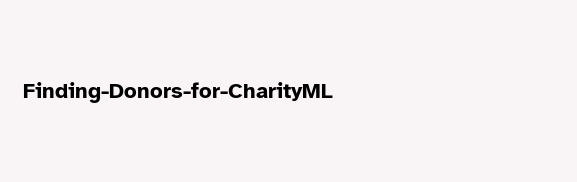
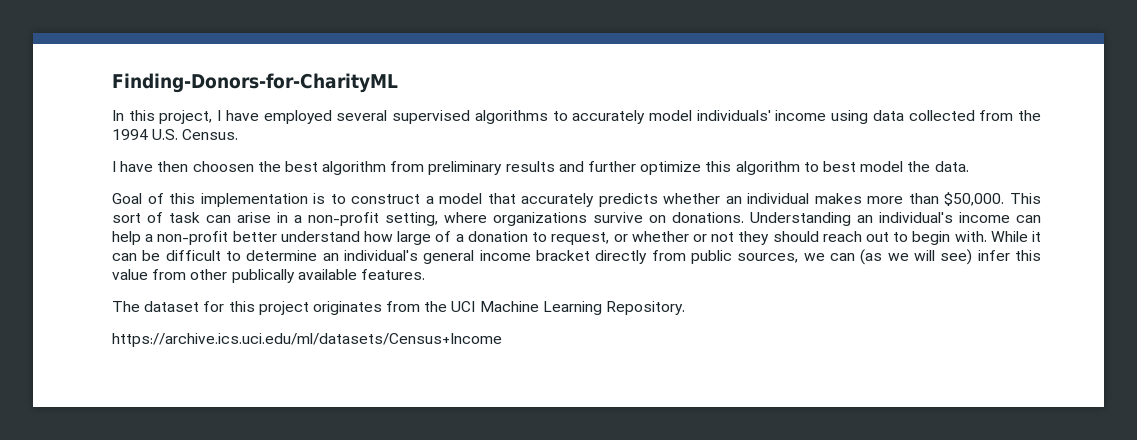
+ In this project, I have employed several supervised algorithms to accurately model individuals' income using data collected from the 1994 U.S. Census.
+ I have then choosen the best algorithm from preliminary results and further optimize this algorithm to best model the data.
+ Goal of this implementation is to construct a model that accurately predicts whether an individual makes more than $50,000. This sort of task can arise in a non-profit setting, where organizations survive on donations. Understanding an individual's income can help a non-profit better understand how large of a donation to request, or whether or not they should reach out to begin with. While it can be difficult to determine an individual's general income bracket directly from public sources, we can (as we will see) infer this value from other publically available features.
+ The dataset for this project originates from the UCI Machine Learning Repository.
+ https://archive.ics.uci.edu/ml/datasets/Census+Income

